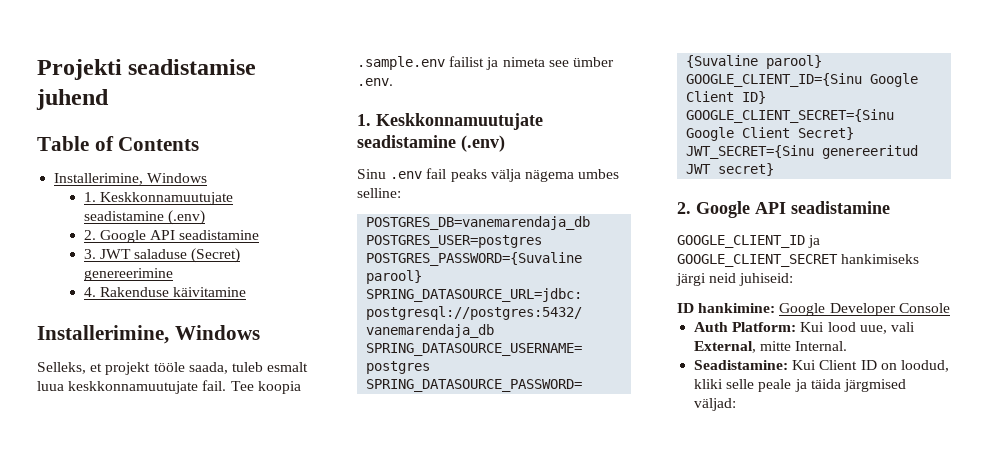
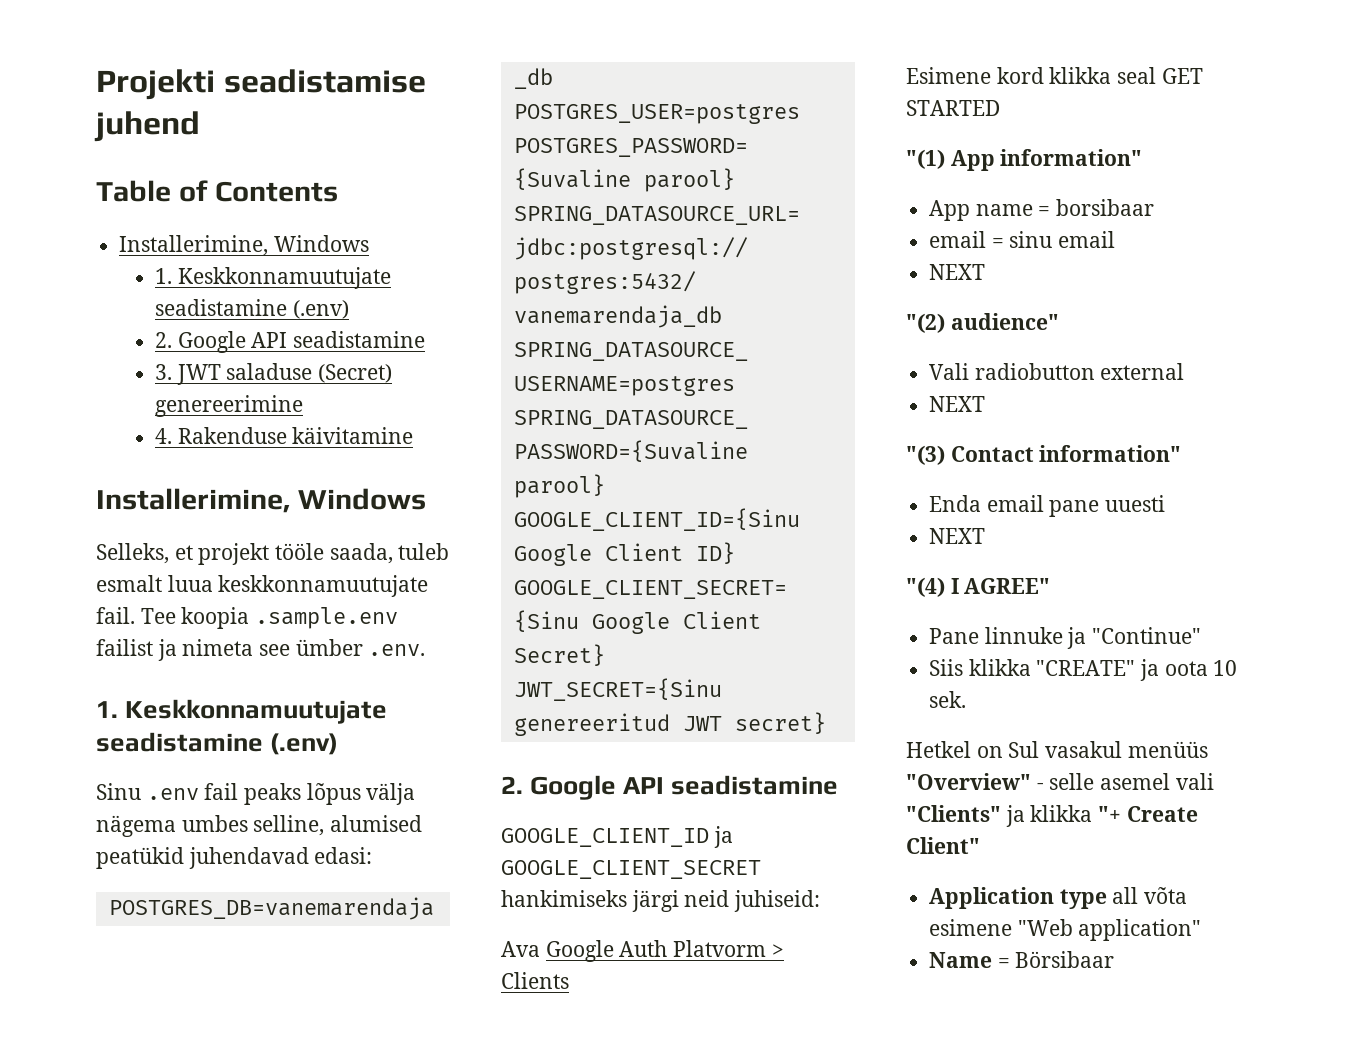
- Sinu .env fail peaks välja nägema umbes selline:
+ Sinu .env fail peaks lõpus välja nägema umbes selline, alumised peatükid juhendavad edasi:
- ID hankimine: Google Developer Console
- Auth Platform: Kui lood uue, vali External, mitte Internal.
- Seadistamine: Kui Client ID on loodud, kliki selle peale ja täida järgmised väljad:
+ Ava Google Auth Platvorm > Clients
+ Esimene kord klikka seal GET STARTED
+ "(1) App information"
+ App name = borsibaar
+ email = sinu email
+ NEXT
+ "(2) audience"
+ Vali radiobutton external
+ NEXT
+ "(3) Contact information"
+ Enda email pane uuesti
+ NEXT
+ "(4) I AGREE"
+ Pane linnuke ja "Continue"
+ Siis klikka "CREATE" ja oota 10 sek.
+ Hetkel on Sul vasakul menüüs "Overview" - selle asemel vali "Clients" ja klikka "+ Create Client"
+ Application type all võta esimene "Web application"
+ Name = Börsibaar

